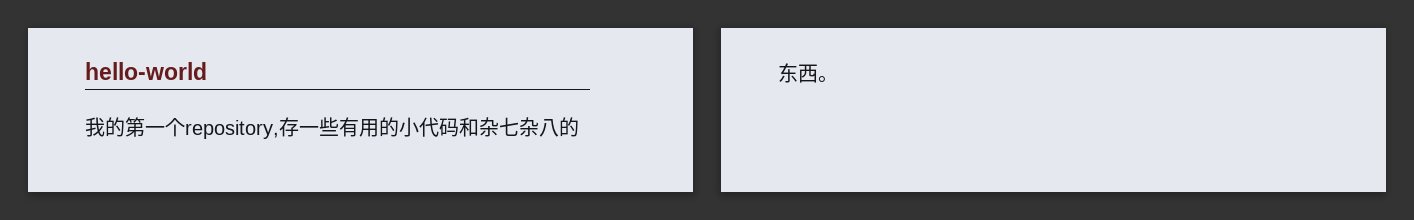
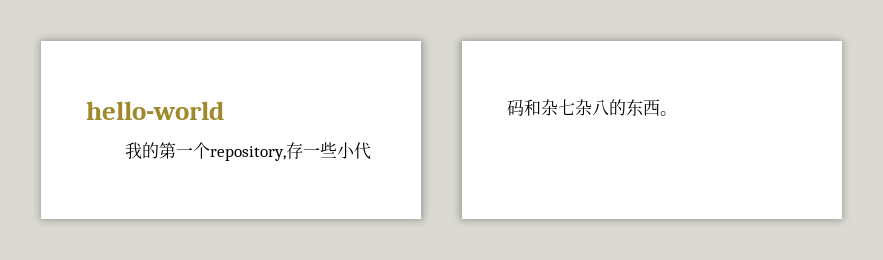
- 我的第一个repository,存一些有用的小代码和杂七杂八的东西。
+ 我的第一个repository,存一些小代码和杂七杂八的东西。

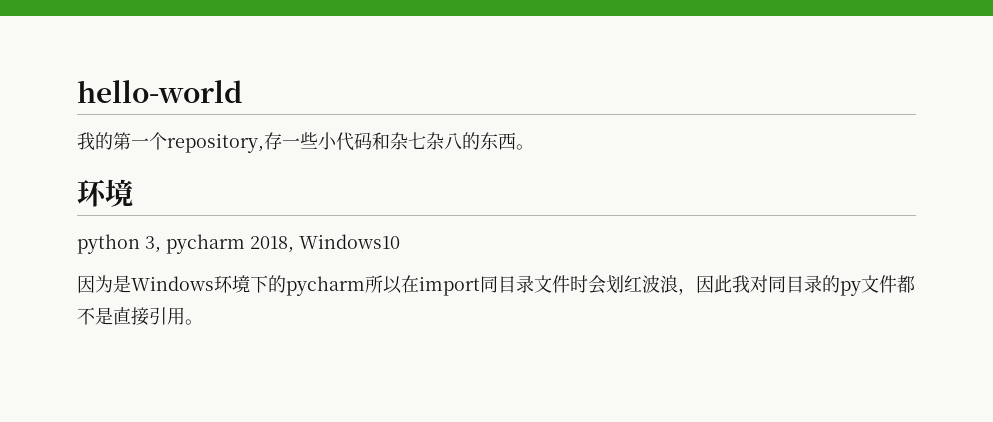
  我的第一个repository,存一些小代码和杂七杂八的东西。
+ 环境
+ python 3, pycharm 2018, Windows10
+ 因为是Windows环境下的pycharm所以在import同目录文件时会划红波浪，因此我对同目录的py文件都不是直接引用。

